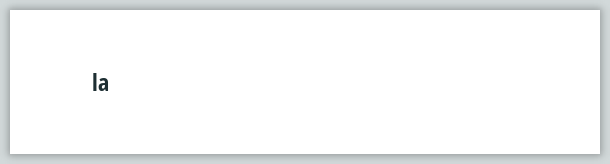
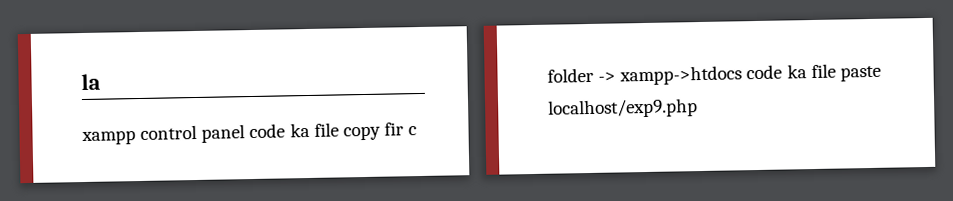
+ xampp control panel code ka file copy fir c folder -> xampp->htdocs code ka file paste localhost/exp9.php

